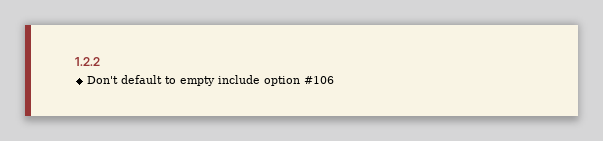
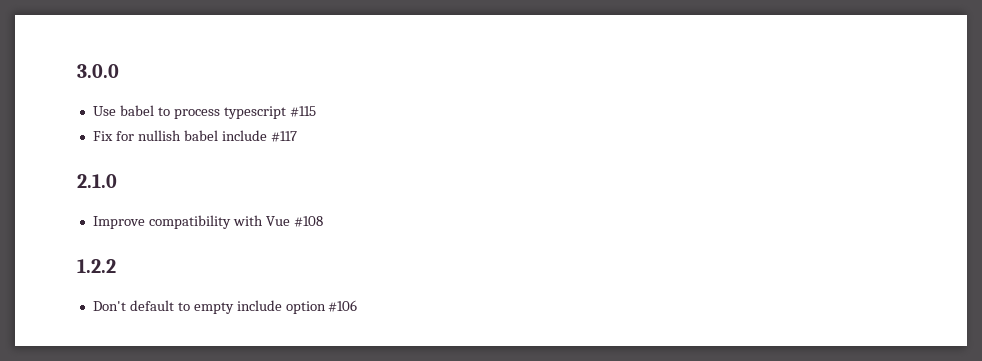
+ 3.0.0
+ Use babel to process typescript #115
+ Fix for nullish babel include #117
+ 2.1.0
+ Improve compatibility with Vue #108

